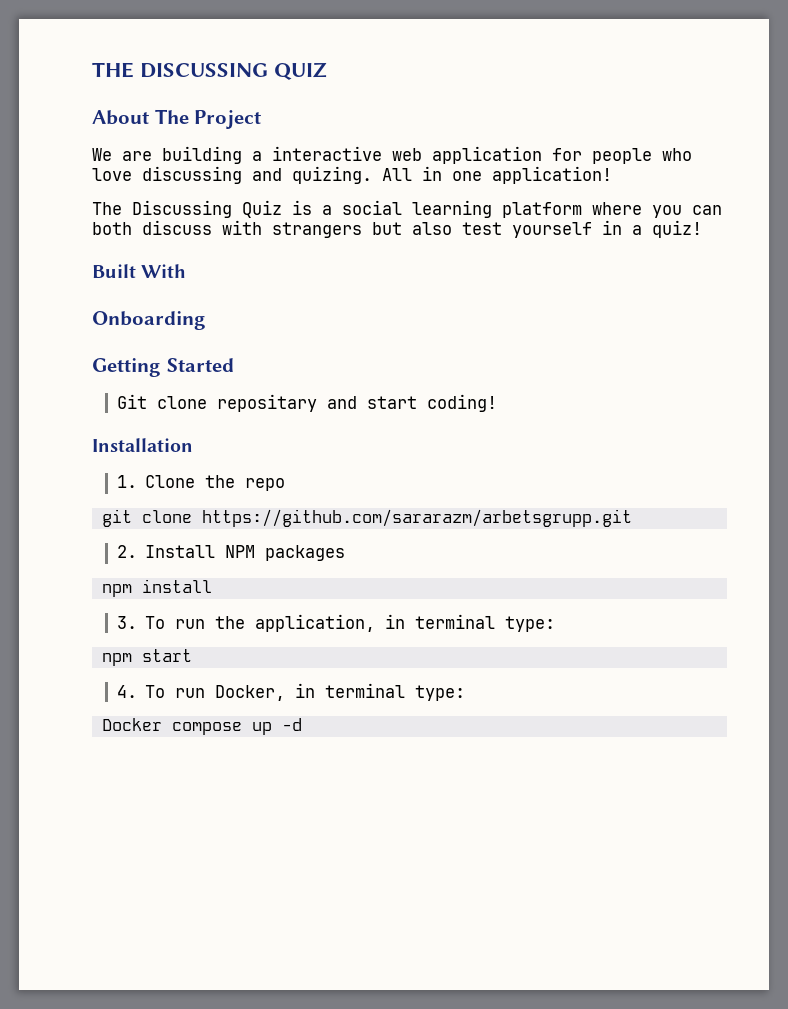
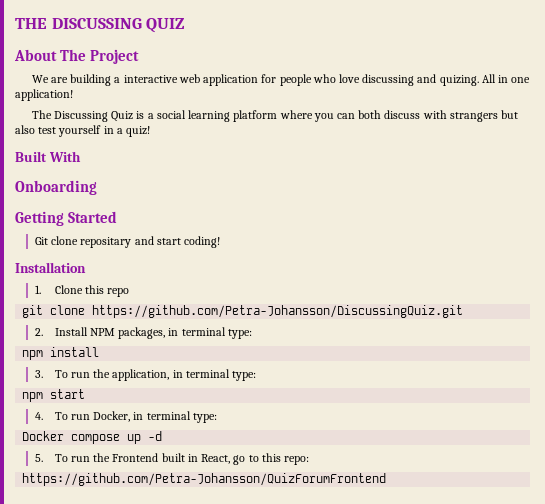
- 1. Clone the repo
+ 1. Clone this repo
- git clone https://github.com/sararazm/arbetsgrupp.git
+ git clone https://github.com/Petra-Johansson/DiscussingQuiz.git
- 2. Install NPM packages
+ 2. Install NPM packages, in terminal type:
+ 5. To run the Frontend built in React, go to this repo:
+ https://github.com/Petra-Johansson/QuizForumFrontend

